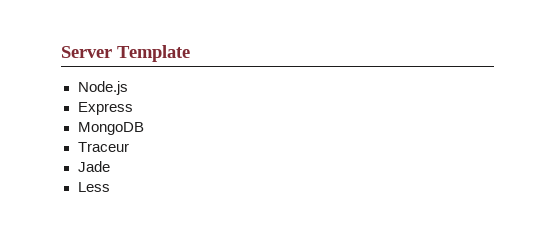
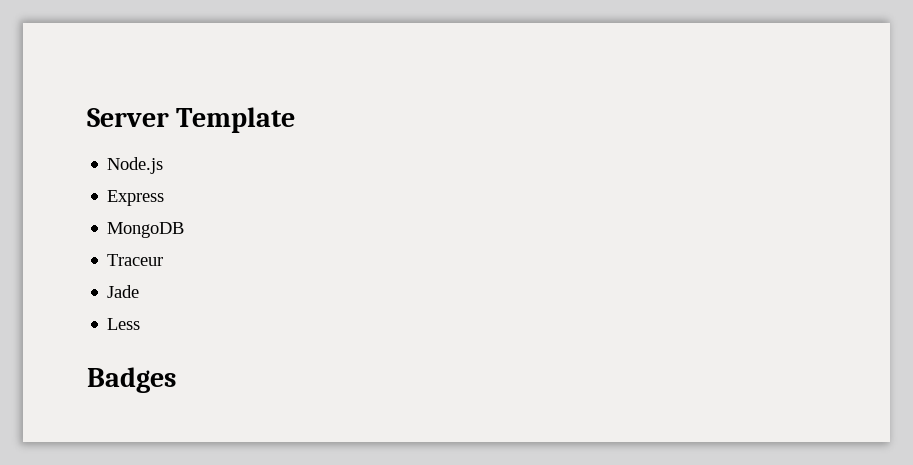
+ Badges

